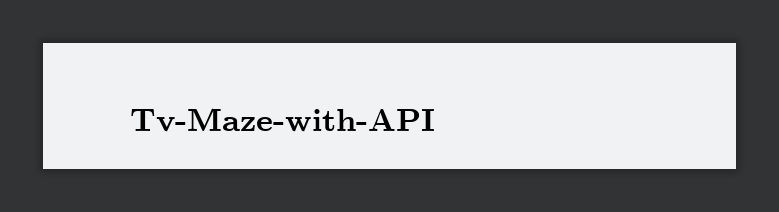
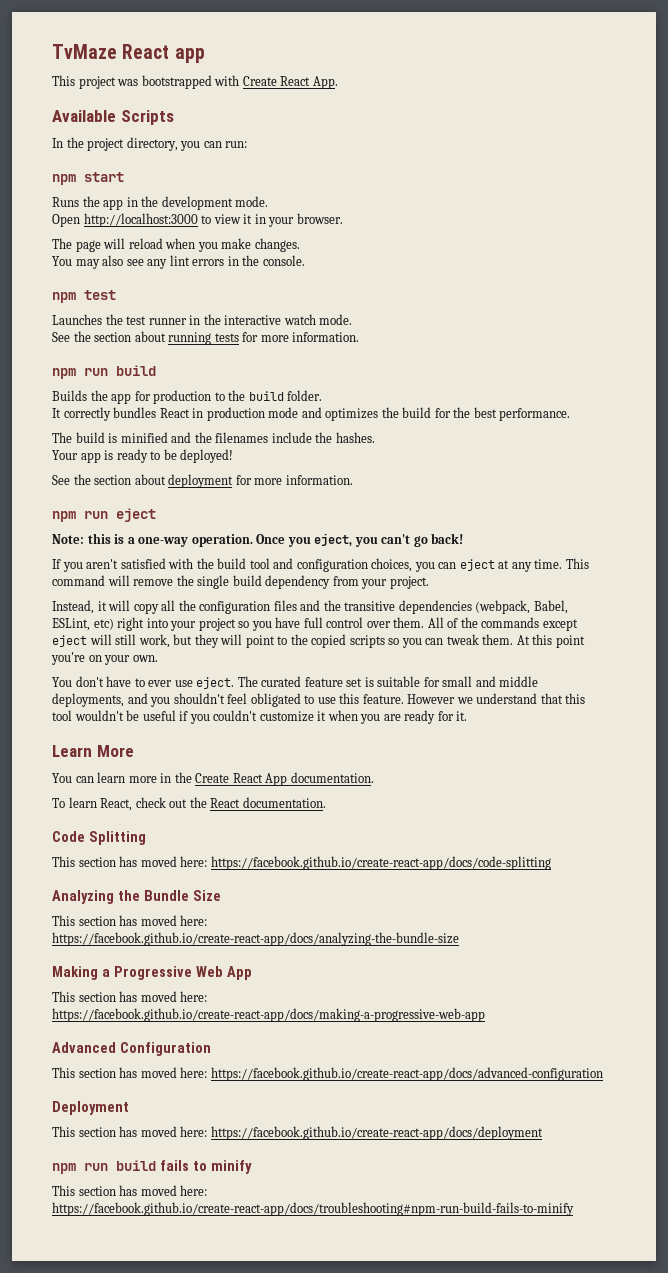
- Tv-Maze-with-API
+ TvMaze React app
+ This project was bootstrapped with Create React App.
+ Available Scripts
+ In the project directory, you can run:
+ npm start
+ Runs the app in the development mode.
+ Open http://localhost:3000 to view it in your browser.
+ The page will reload when you make changes.
+ You may also see any lint errors in the console.
+ npm test
+ Launches the test runner in the interactive watch mode.
+ See the section about running tests for more information.
+ npm run build
+ Builds the app for production to the build folder.
+ It correctly bundles React in production mode and optimizes the build for the best performance.
+ The build is minified and the filenames include the hashes.
+ Your app is ready to be deployed!
+ See the section about deployment for more information.
+ npm run eject
+ Note: this is a one-way operation. Once you eject, you can't go back!
+ If you aren't satisfied with the build tool and configuration choices, you can eject at any time. This command will remove the single build dependency from your project.
+ Instead, it will copy all the configuration files and the transitive dependencies (webpack, Babel, ESLint, etc) right into your project so you have full control over them. All of the commands except eject will still work, but they will point to the copied scripts so you can tweak them. At this point you're on your own.
+ You don't have to ever use eject. The curated feature set is suitable for small and middle deployments, and you shouldn't feel obligated to use this feature. However we understand that this tool wouldn't be useful if you couldn't customize it when you are ready for it.
+ Learn More
+ You can learn more in the Create React App documentation.
+ To learn React, check out the React documentation.
+ Code Splitting
+ This section has moved here: https://facebook.github.io/create-react-app/docs/code-splitting
+ Analyzing the Bundle Size
+ This section has moved here: https://facebook.github.io/create-react-app/docs/analyzing-the-bundle-size
+ Making a Progressive Web App
+ This section has moved here: https://facebook.github.io/create-react-app/docs/making-a-progressive-web-app
+ Advanced Configuration
+ This section has moved here: https://facebook.github.io/create-react-app/docs/advanced-configuration
+ Deployment
+ This section has moved here: https://facebook.github.io/create-react-app/docs/deployment
+ npm run build fails to minify
+ This section has moved here: https://facebook.github.io/create-react-app/docs/troubleshooting#npm-run-build-fails-to-minify

